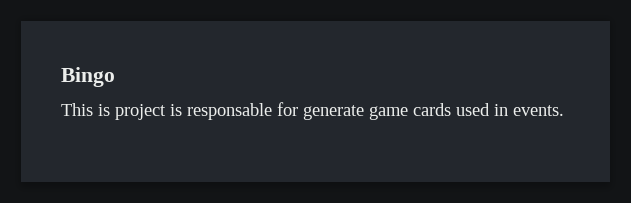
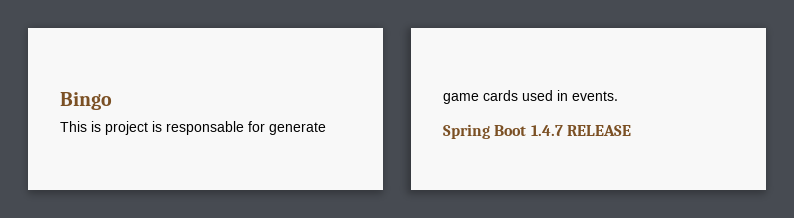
+ Spring Boot 1.4.7 RELEASE

